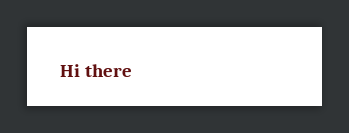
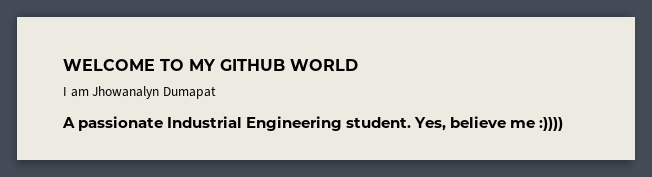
- Hi there
+ WELCOME TO MY GITHUB WORLD
+ I am Jhowanalyn Dumapat
+ A passionate Industrial Engineering student. Yes, believe me :))))

